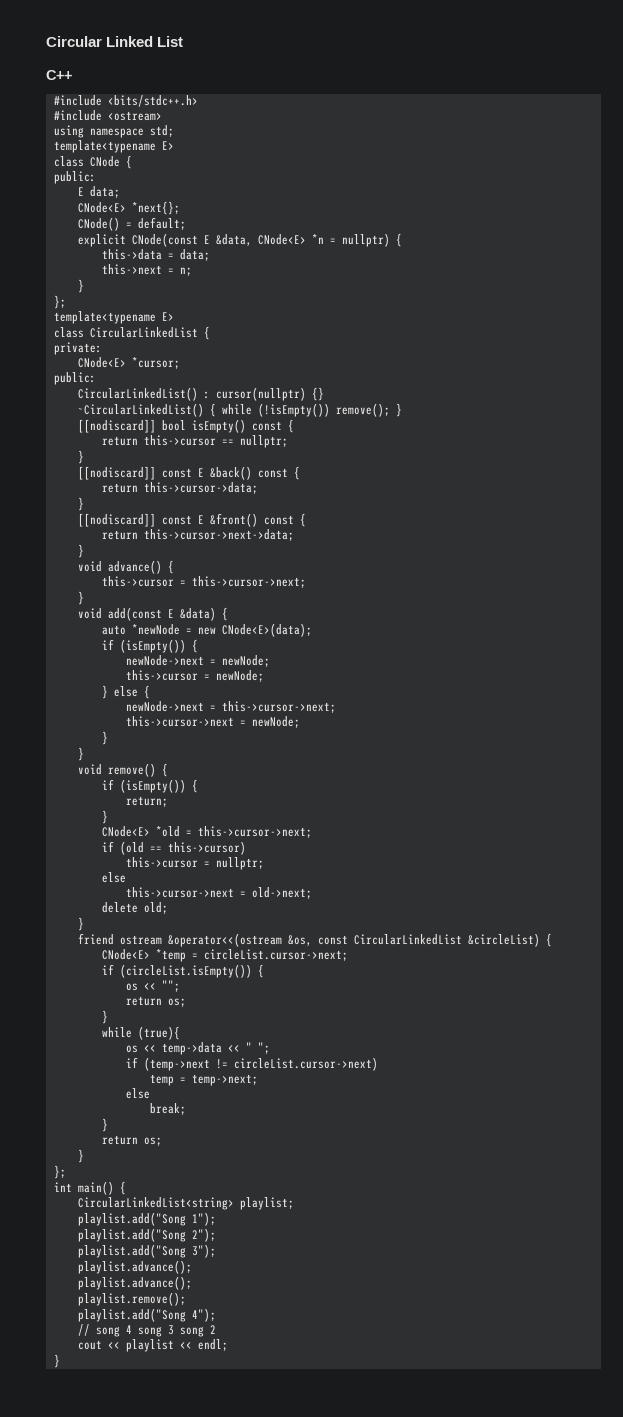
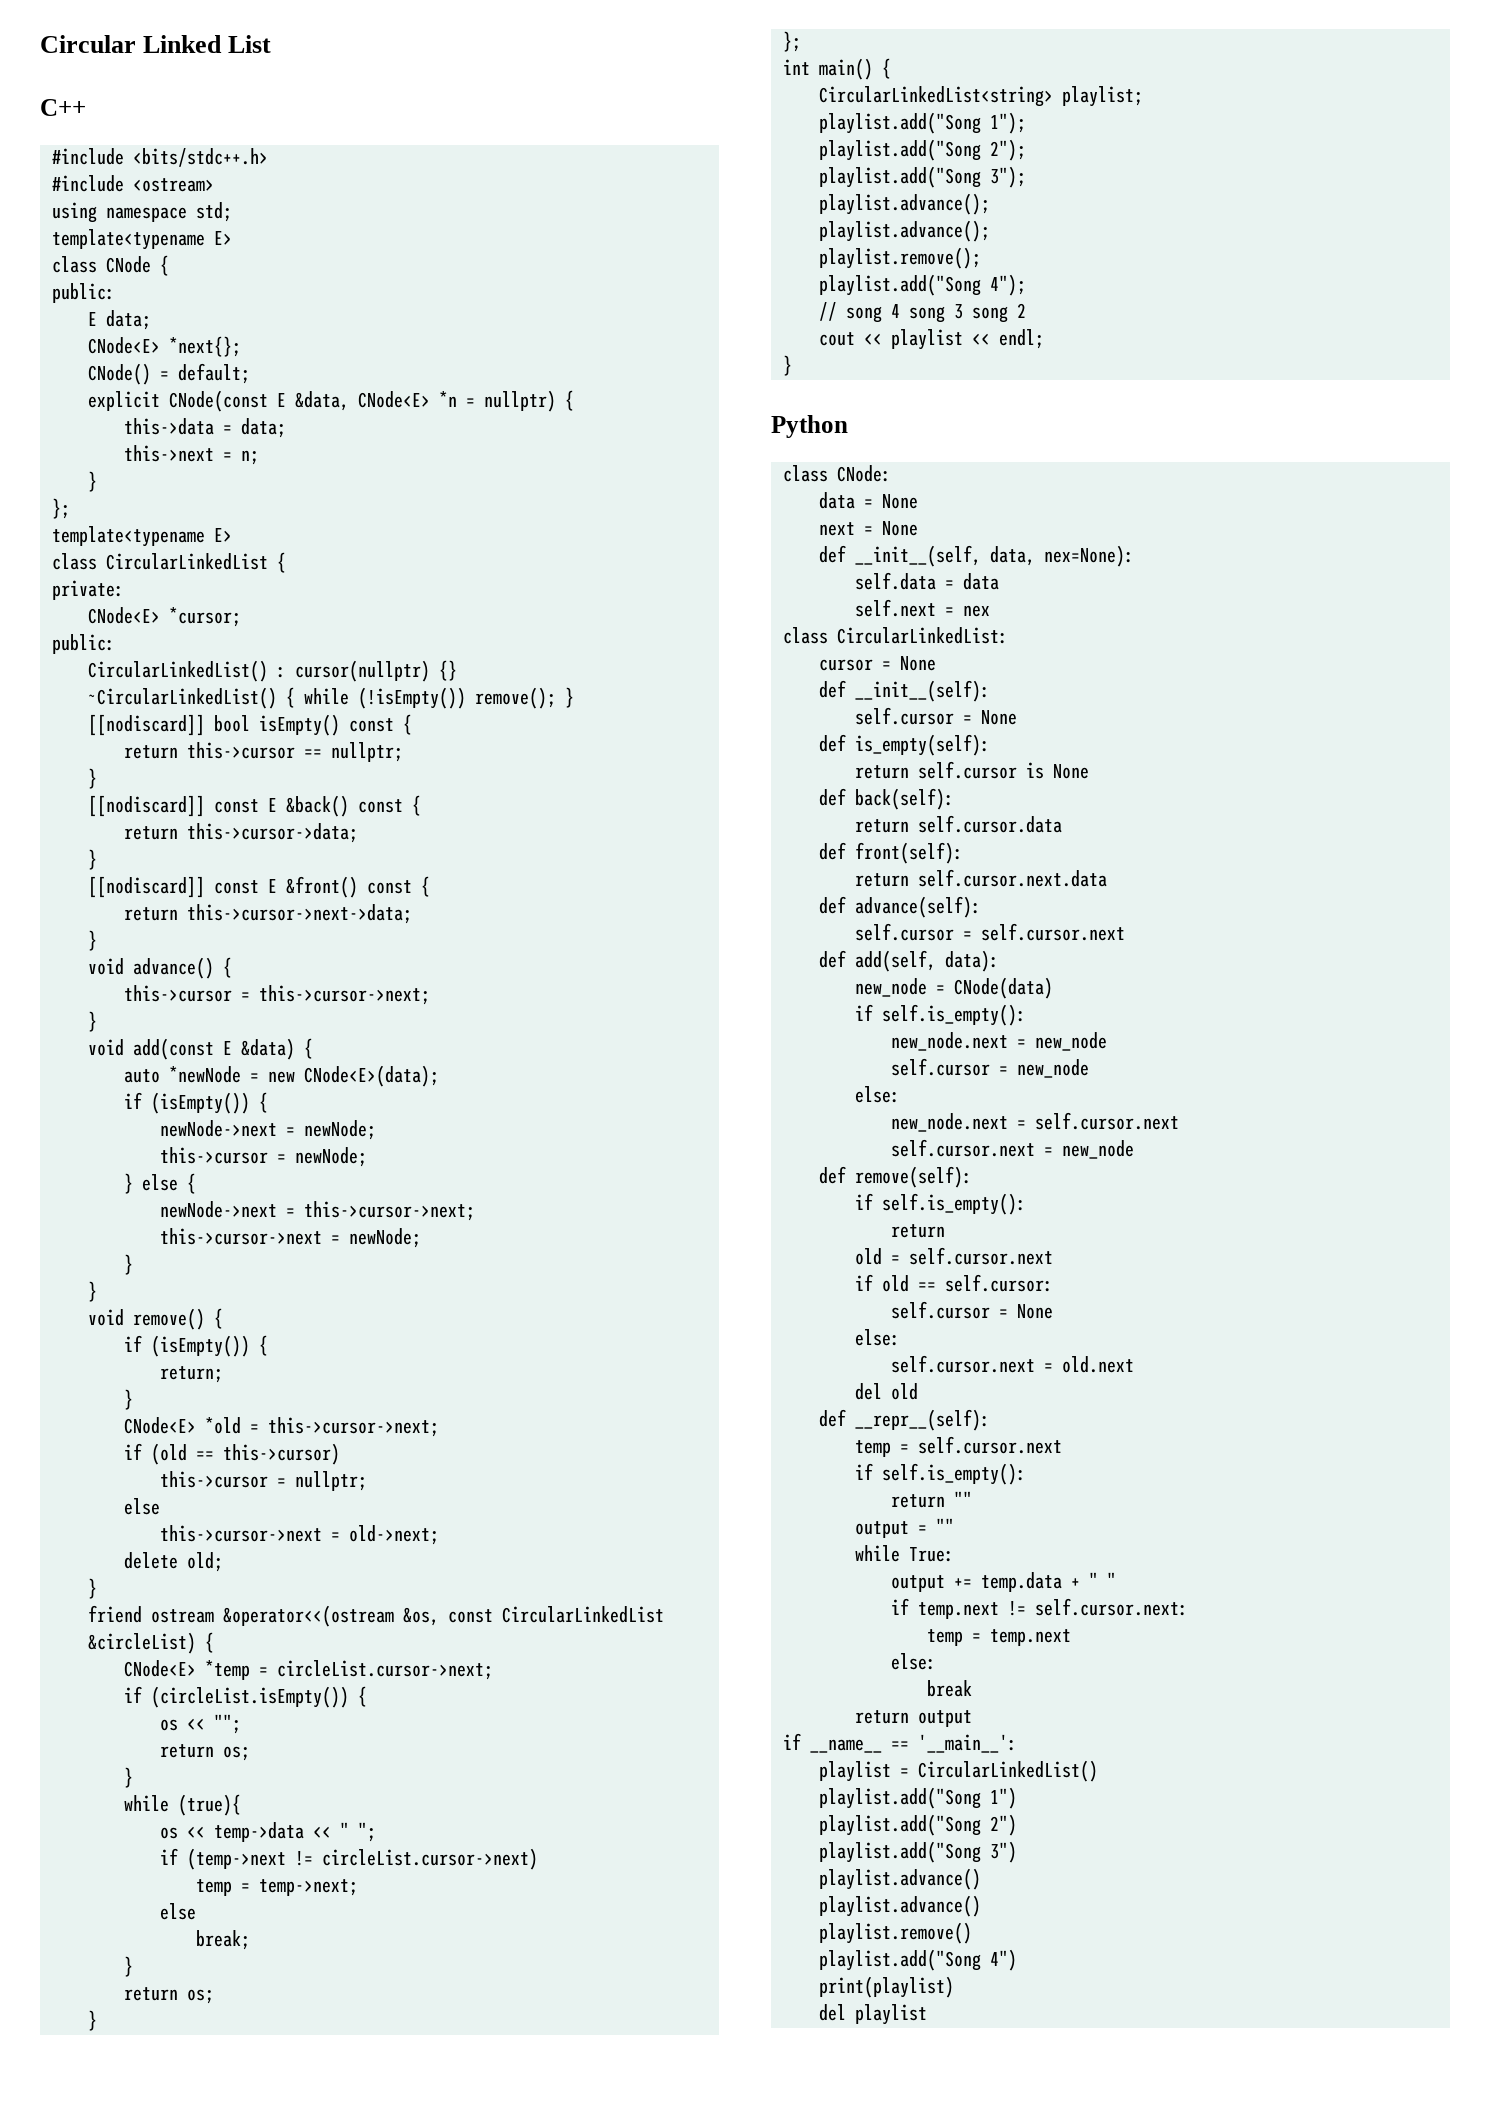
+ Python
+ class CNode:
+ data = None
+ next = None
+ def __init__(self, data, nex=None):
+ self.data = data
+ self.next = nex
+ class CircularLinkedList:
+ cursor = None
+ def __init__(self):
+ self.cursor = None
+ def is_empty(self):
+ return self.cursor is None
+ def back(self):
+ return self.cursor.data
+ def front(self):
+ return self.cursor.next.data
+ def advance(self):
+ self.cursor = self.cursor.next
+ def add(self, data):
+ new_node = CNode(data)
+ if self.is_empty():
+ new_node.next = new_node
+ self.cursor = new_node
+ else:
+ new_node.next = self.cursor.next
+ self.cursor.next = new_node
+ def remove(self):
+ if self.is_empty():
+ return
+ old = self.cursor.next
+ if old == self.cursor:
+ self.cursor = None
+ else:
+ self.cursor.next = old.next
+ del old
+ def __repr__(self):
+ temp = self.cursor.next
+ if self.is_empty():
+ return ""
+ output = ""
+ while True:
+ output += temp.data + " "
+ if temp.next != self.cursor.next:
+ temp = temp.next
+ else:
+ break
+ return output
+ if __name__ == '__main__':
+ playlist = CircularLinkedList()
+ playlist.add("Song 1")
+ playlist.add("Song 2")
+ playlist.add("Song 3")
+ playlist.advance()
+ playlist.advance()
+ playlist.remove()
+ playlist.add("Song 4")
+ print(playlist)
+ del playlist

